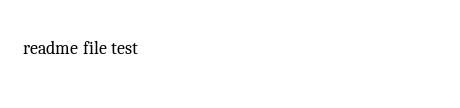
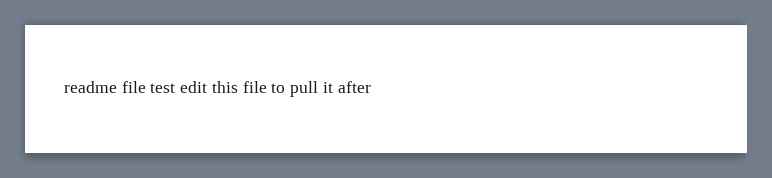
- readme file test
+ readme file test edit this file to pull it after

